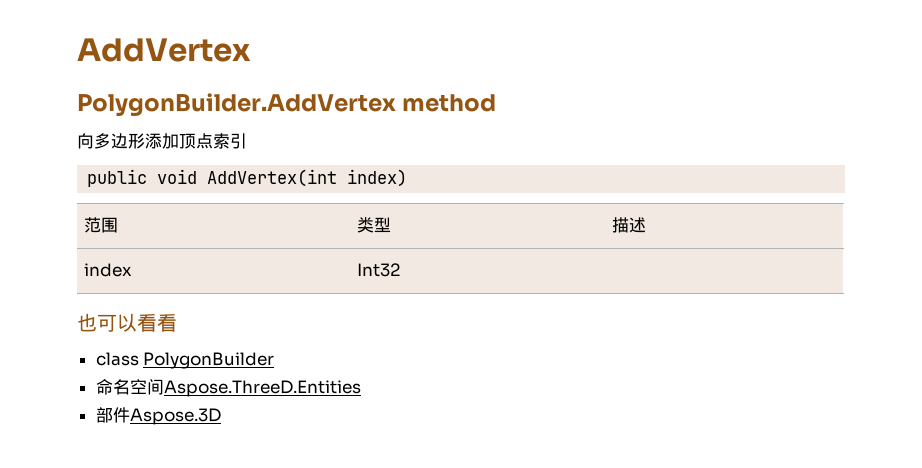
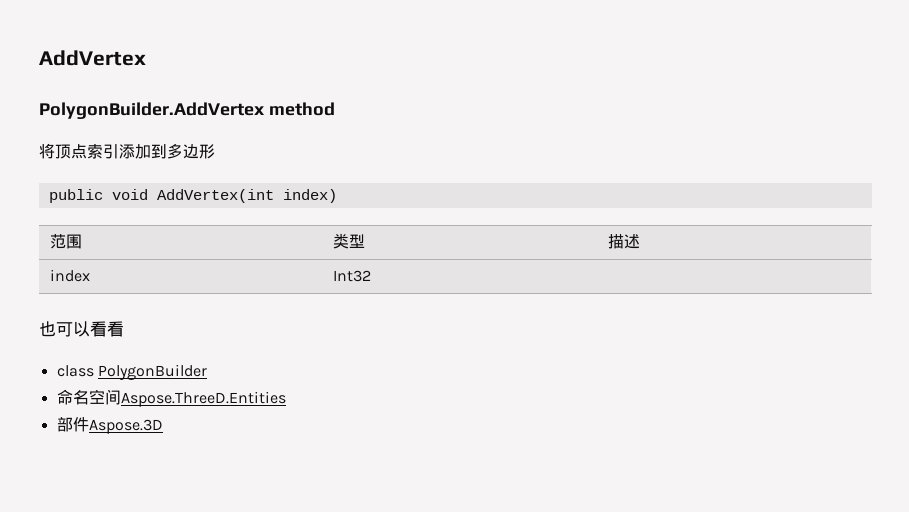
- 向多边形添加顶点索引
+ 将顶点索引添加到多边形

